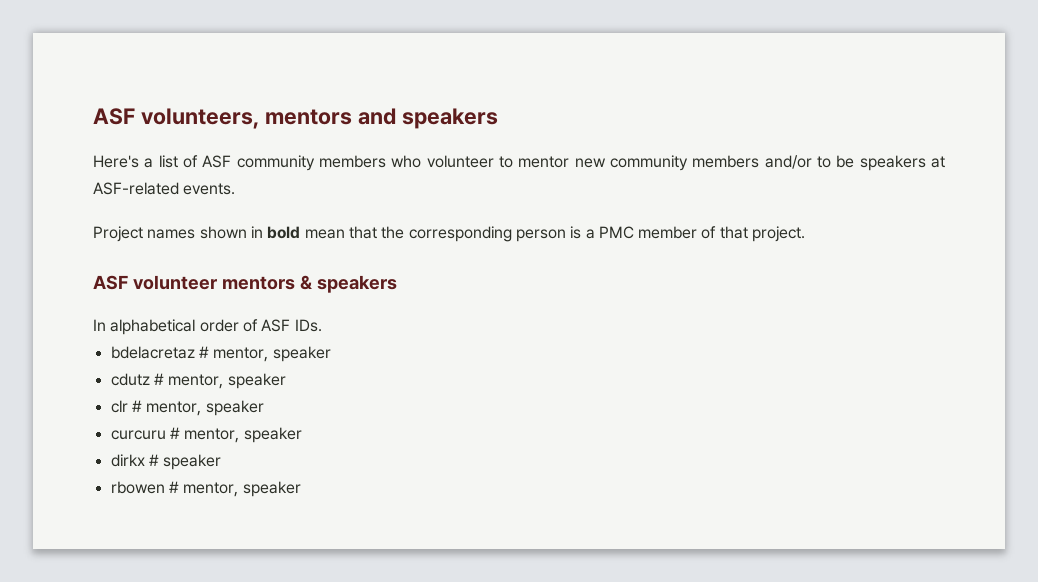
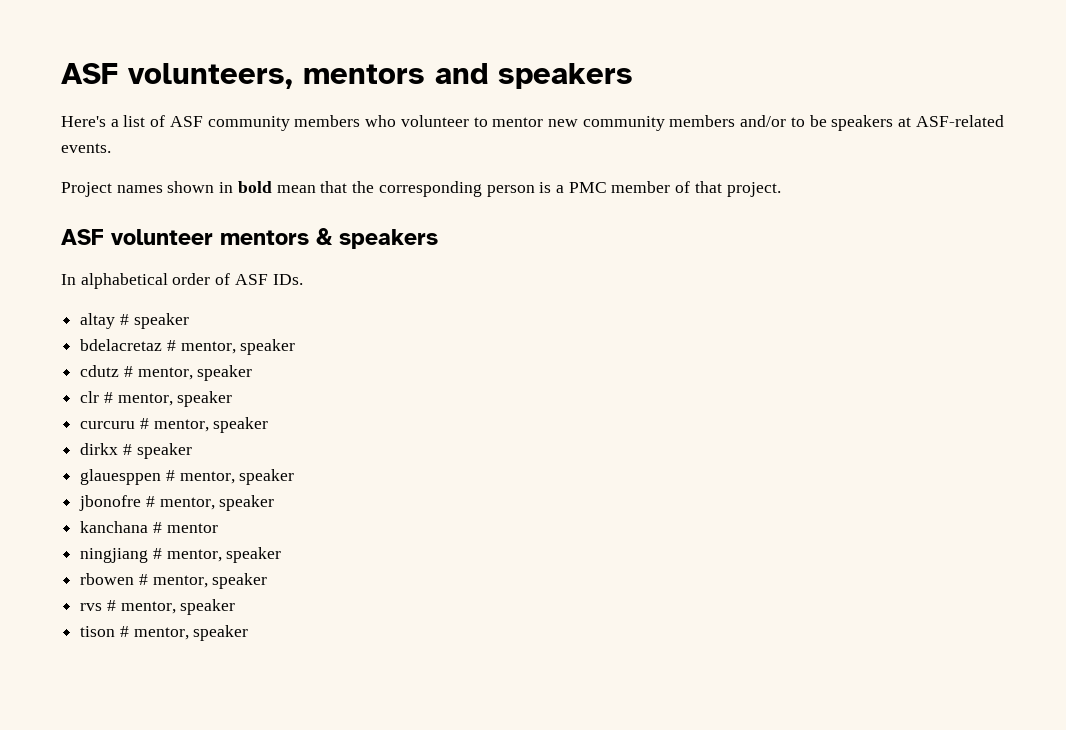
+ altay # speaker
+ glauesppen # mentor, speaker
+ jbonofre # mentor, speaker
+ kanchana # mentor
+ ningjiang # mentor, speaker
  rbowen # mentor, speaker
+ rvs # mentor, speaker
+ tison # mentor, speaker

